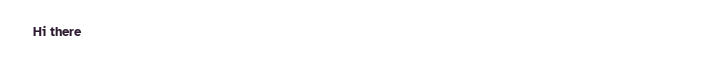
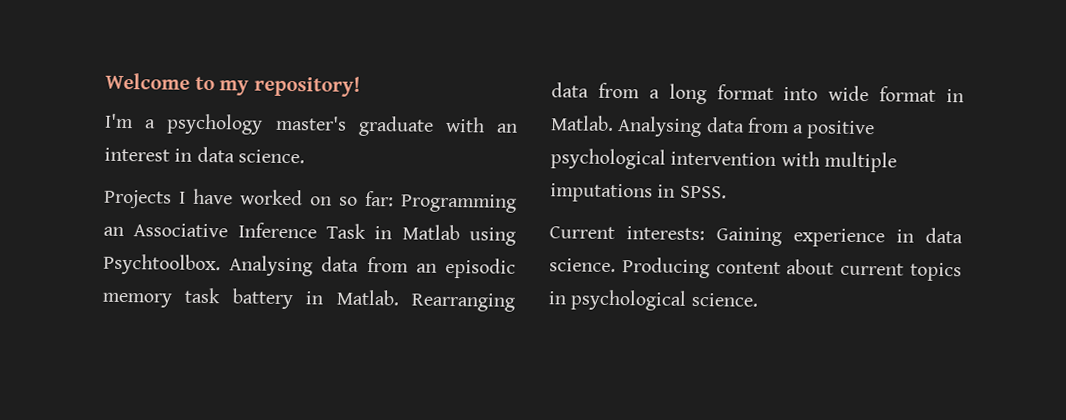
- Hi there
+ Welcome to my repository!
+ I'm a psychology master's graduate with an interest in data science.
+ Projects I have worked on so far: Programming an Associative Inference Task in Matlab using Psychtoolbox. Analysing data from an episodic memory task battery in Matlab. Rearranging data from a long format into wide format in Matlab. Analysing data from a positive psychological intervention with multiple imputations in SPSS.
+ Current interests: Gaining experience in data science. Producing content about current topics in psychological science.

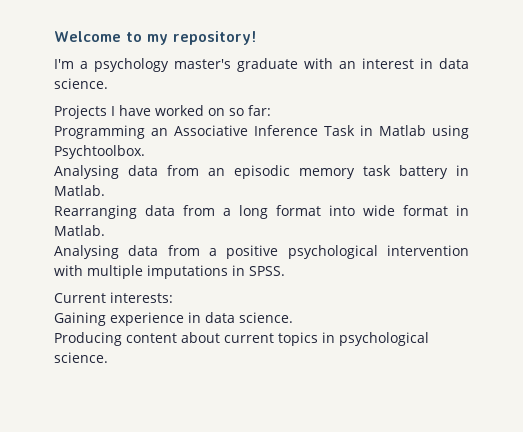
- Projects I have worked on so far: Programming an Associative Inference Task in Matlab using Psychtoolbox. Analysing data from an episodic memory task battery in Matlab. Rearranging data from a long format into wide format in Matlab. Analysing data from a positive psychological intervention with multiple imputations in SPSS.
+ Projects I have worked on so far:
+ Programming an Associative Inference Task in Matlab using Psychtoolbox.
+ Analysing data from an episodic memory task battery in Matlab.
+ Rearranging data from a long format into wide format in Matlab.
+ Analysing data from a positive psychological intervention with multiple imputations in SPSS.
- Current interests: Gaining experience in data science. Producing content about current topics in psychological science.
+ Current interests:
+ Gaining experience in data science.
+ Producing content about current topics in psychological science.

